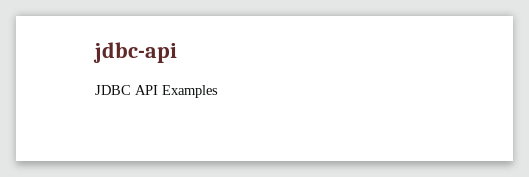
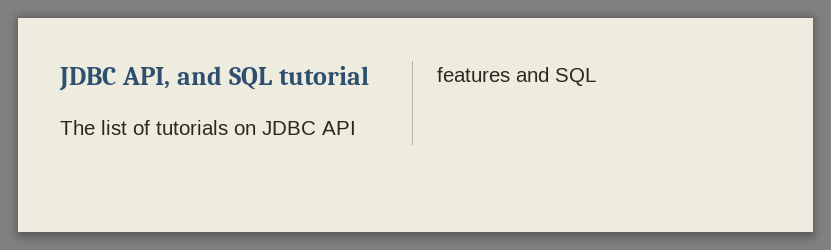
- jdbc-api
- JDBC API Examples
+ JDBC API, and SQL tutorial
+ The list of tutorials on JDBC API features and SQL

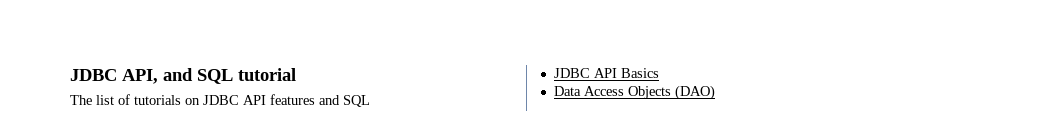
+ JDBC API Basics
+ Data Access Objects (DAO)

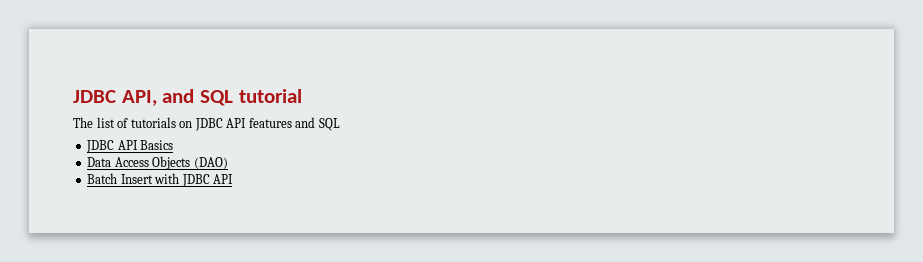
+ Batch Insert with JDBC API

